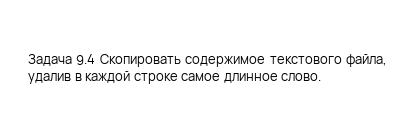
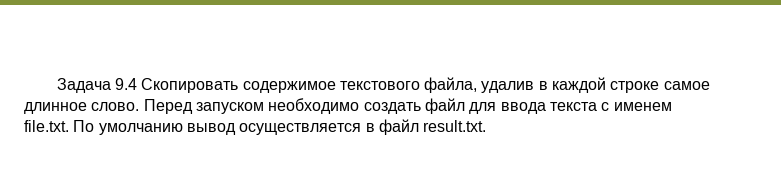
+ Перед запуском необходимо создать файл для ввода текста с именем file.txt. По умолчанию вывод осуществляется в файл result.txt.

